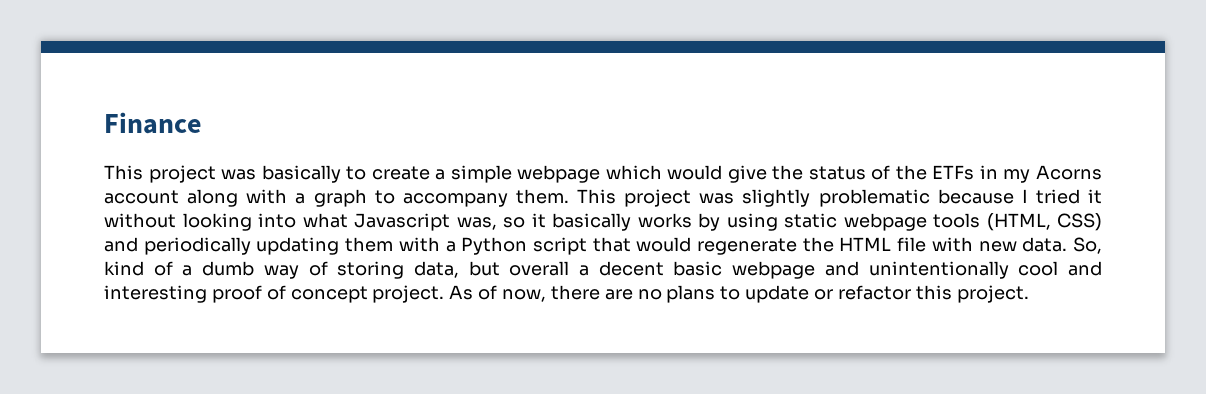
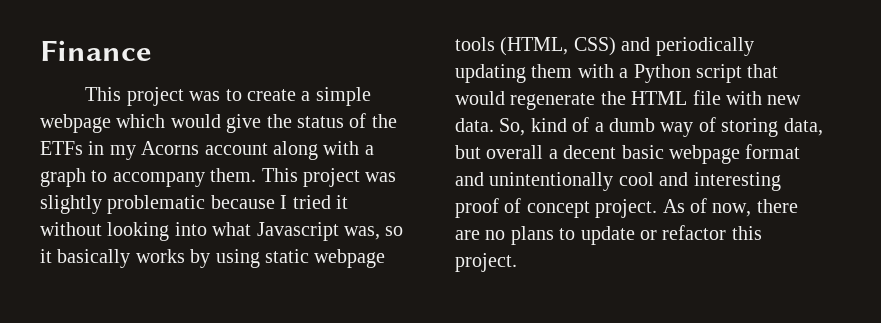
- This project was basically to create a simple webpage which would give the status of the ETFs in my Acorns account along with a graph to accompany them.
+ This project was to create a simple webpage which would give the status of the ETFs in my Acorns account along with a graph to accompany them.
- So, kind of a dumb way of storing data, but overall a decent basic webpage and unintentionally cool and interesting proof of concept project.
+ So, kind of a dumb way of storing data, but overall a decent basic webpage format and unintentionally cool and interesting proof of concept project.

